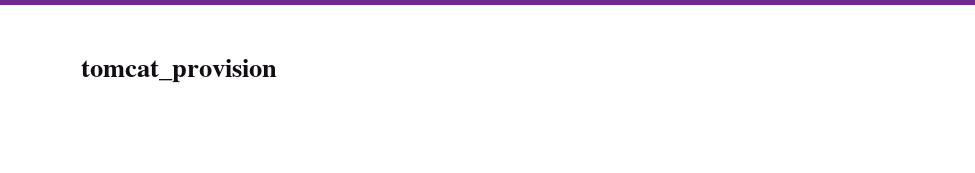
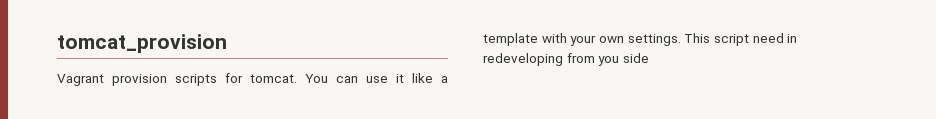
+ Vagrant provision scripts for tomcat. You can use it like a template with your own settings. This script need in redeveloping from you side

